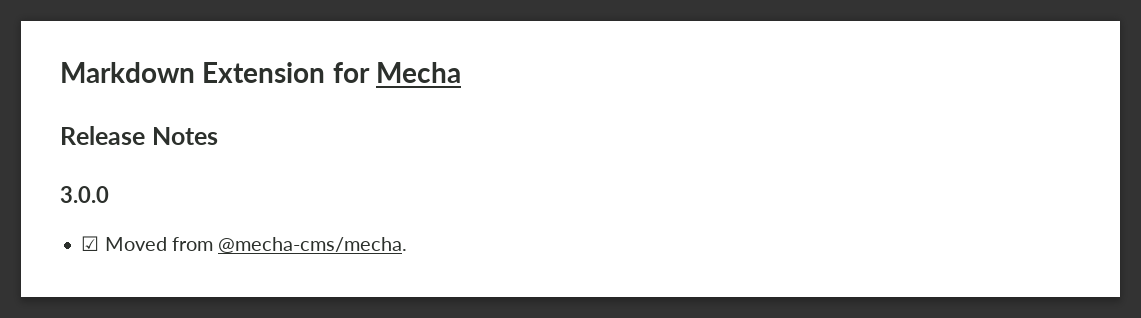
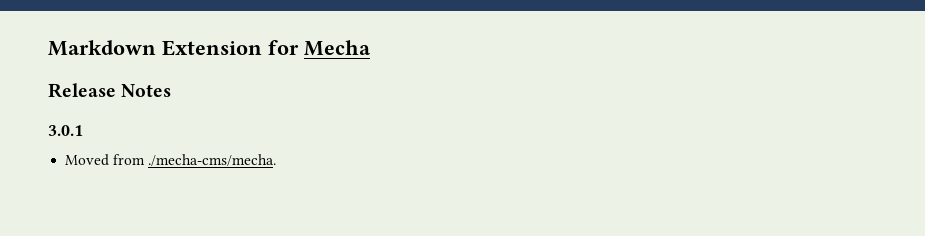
- 3.0.0
- ☑ Moved from @mecha-cms/mecha.
+ 3.0.1
+ Moved from ./mecha-cms/mecha.

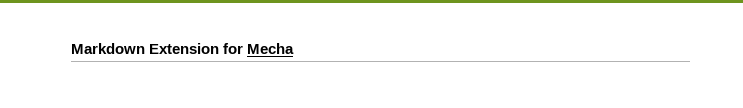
- Release Notes
- 3.0.1
- Moved from ./mecha-cms/mecha.

